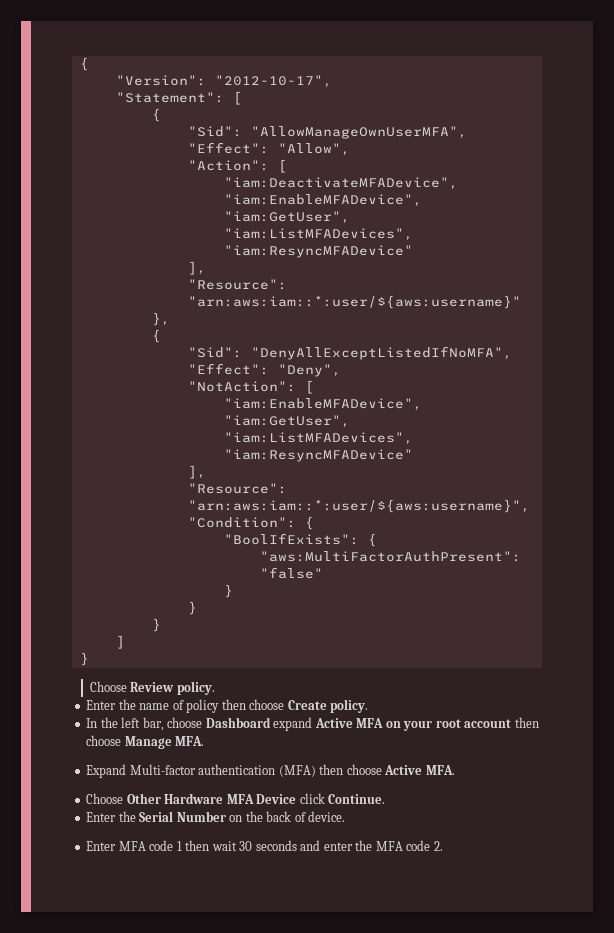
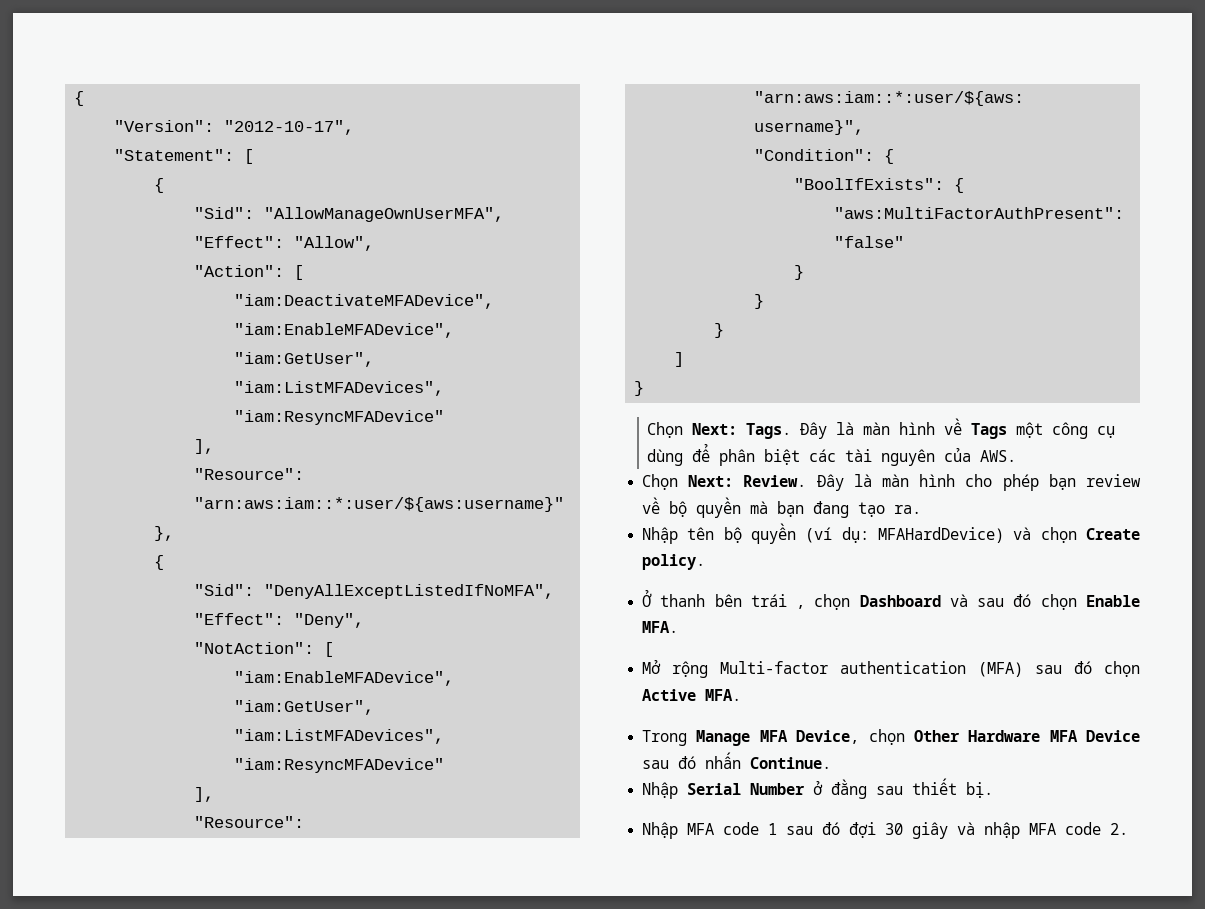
- Choose Review policy.
- Enter the name of policy then choose Create policy.
- In the left bar, choose Dashboard expand Active MFA on your root account then choose Manage MFA.
- Expand Multi-factor authentication (MFA) then choose Active MFA.
+ Chọn Next: Tags. Đây là màn hình về Tags một công cụ dùng để phân biệt các tài nguyên của AWS.
+ Chọn Next: Review. Đây là màn hình cho phép bạn review về bộ quyền mà bạn đang tạo ra.
+ Nhập tên bộ quyền (ví dụ: MFAHardDevice) và chọn Create policy.
+ Ở thanh bên trái , chọn Dashboard và sau đó chọn Enable MFA.
+ Mở rộng Multi-factor authentication (MFA) sau đó chọn Active MFA.
- Choose Other Hardware MFA Device click Continue.
- Enter the Serial Number on the back of device.
- Enter MFA code 1 then wait 30 seconds and enter the MFA code 2.
+ Trong Manage MFA Device, chọn Other Hardware MFA Device sau đó nhấn Continue.
+ Nhập Serial Number ở đằng sau thiết bị.
+ Nhập MFA code 1 sau đó đợi 30 giây và nhập MFA code 2.

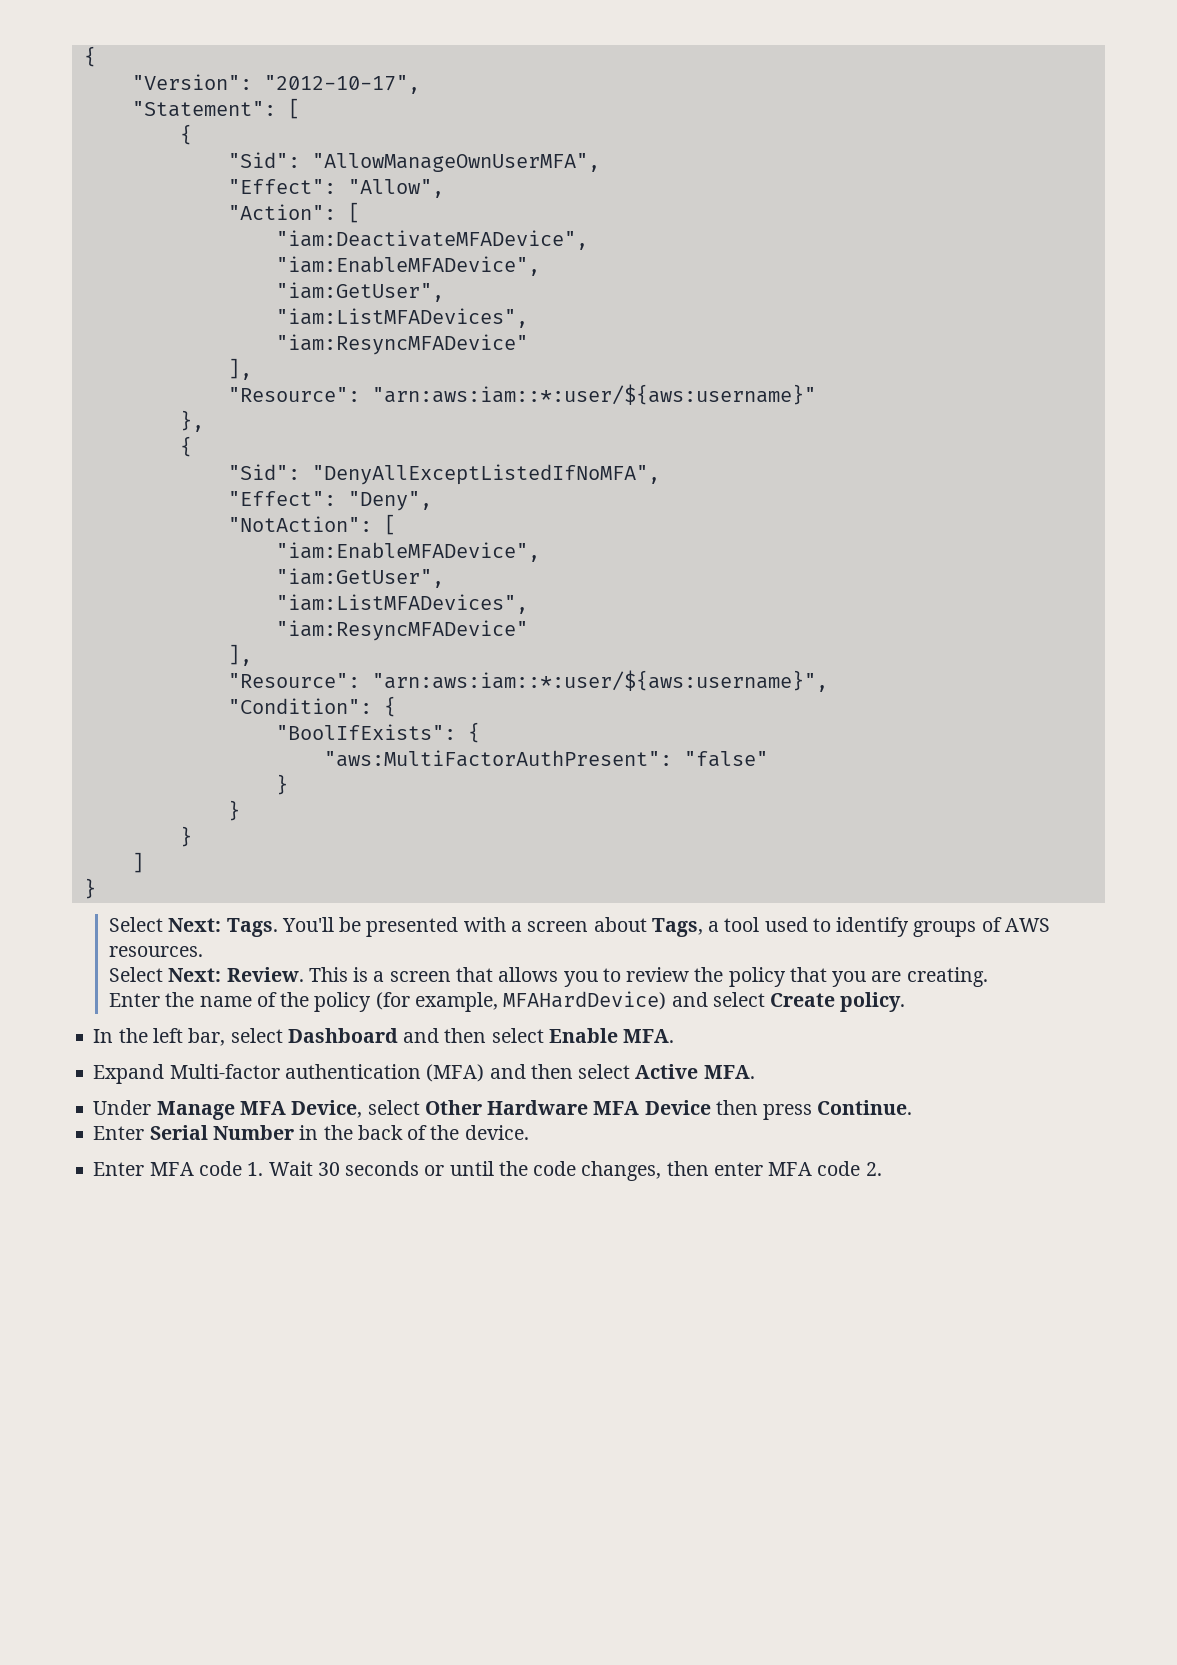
- Chọn Next: Tags.
+ Select Next: Tags.
- Đây là màn hình về Tags một công cụ dùng để phân biệt các tài nguyên của AWS.
- Chọn Next: Review. Đây là màn hình cho phép bạn review về bộ quyền mà bạn đang tạo ra.
- Nhập tên bộ quyền (ví dụ: MFAHardDevice) và chọn Create policy.
- Ở thanh bên trái , chọn Dashboard và sau đó chọn Enable MFA.
+ You'll be presented with a screen about Tags, a tool used to identify groups of AWS resources.
+ Select Next: Review. This is a screen that allows you to review the policy that you are creating.
+ Enter the name of the policy (for example, MFAHardDevice) and select Create policy.
+ In the left bar, select Dashboard and then select Enable MFA.
- Mở rộng Multi-factor authentication (MFA) sau đó chọn Active MFA.
+ Expand Multi-factor authentication (MFA) and then select Active MFA.
- Trong Manage MFA Device, chọn Other Hardware MFA Device sau đó nhấn Continue.
+ Under Manage MFA Device, select Other Hardware MFA Device then press Continue.
- Nhập Serial Number ở đằng sau thiết bị.
- Nhập MFA code 1 sau đó đợi 30 giây và nhập MFA code 2.
+ Enter Serial Number in the back of the device.
+ Enter MFA code 1. Wait 30 seconds or until the code changes, then enter MFA code 2.

